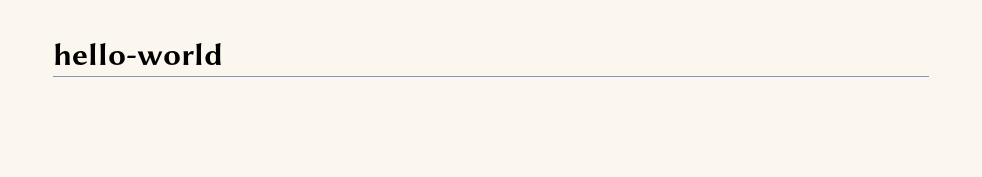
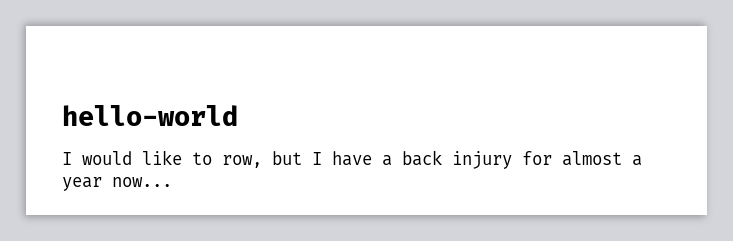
+ I would like to row, but I have a back injury for almost a year now...

